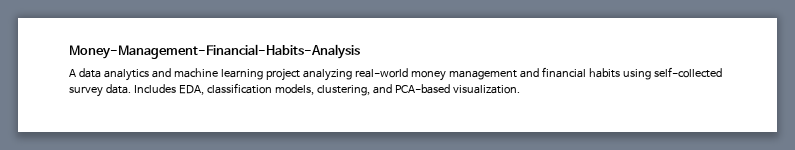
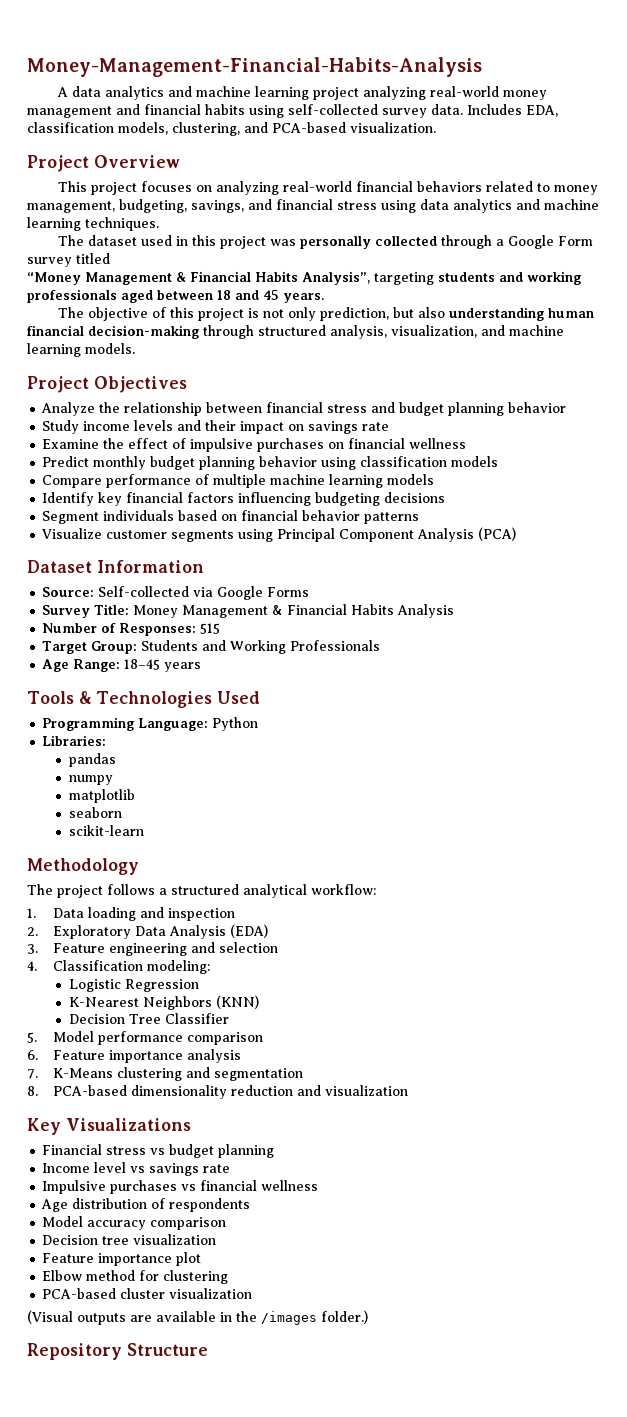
+ Project Overview
+ This project focuses on analyzing real-world financial behaviors related to money management, budgeting, savings, and financial stress using data analytics and machine learning techniques.
+ The dataset used in this project was personally collected through a Google Form survey titled
+ “Money Management & Financial Habits Analysis”, targeting students and working professionals aged between 18 and 45 years.
+ The objective of this project is not only prediction, but also understanding human financial decision-making through structured analysis, visualization, and machine learning models.
+ Project Objectives
+ Analyze the relationship between financial stress and budget planning behavior
+ Study income levels and their impact on savings rate
+ Examine the effect of impulsive purchases on financial wellness
+ Predict monthly budget planning behavior using classification models
+ Compare performance of multiple machine learning models
+ Identify key financial factors influencing budgeting decisions
+ Segment individuals based on financial behavior patterns
+ Visualize customer segments using Principal Component Analysis (PCA)
+ Dataset Information
+ Source: Self-collected via Google Forms
+ Survey Title: Money Management & Financial Habits Analysis
+ Number of Responses: 515
+ Target Group: Students and Working Professionals
+ Age Range: 18–45 years
+ Tools & Technologies Used
+ Programming Language: Python
+ Libraries:
+ pandas
+ numpy
+ matplotlib
+ seaborn
+ scikit-learn
+ Methodology
+ The project follows a structured analytical workflow:
+ 1. Data loading and inspection
+ 2. Exploratory Data Analysis (EDA)
+ 3. Feature engineering and selection
+ 4. Classification modeling:
+ Logistic Regression
+ K-Nearest Neighbors (KNN)
+ Decision Tree Classifier
+ 5. Model performance comparison
+ 6. Feature importance analysis
+ 7. K-Means clustering and segmentation
+ 8. PCA-based dimensionality reduction and visualization
+ Key Visualizations
+ Financial stress vs budget planning
+ Income level vs savings rate
+ Impulsive purchases vs financial wellness
+ Age distribution of respondents
+ Model accuracy comparison
+ Decision tree visualization
+ Feature importance plot
+ Elbow method for clustering
+ PCA-based cluster visualization
+ (Visual outputs are available in the /images folder.)
+ Repository Structure

